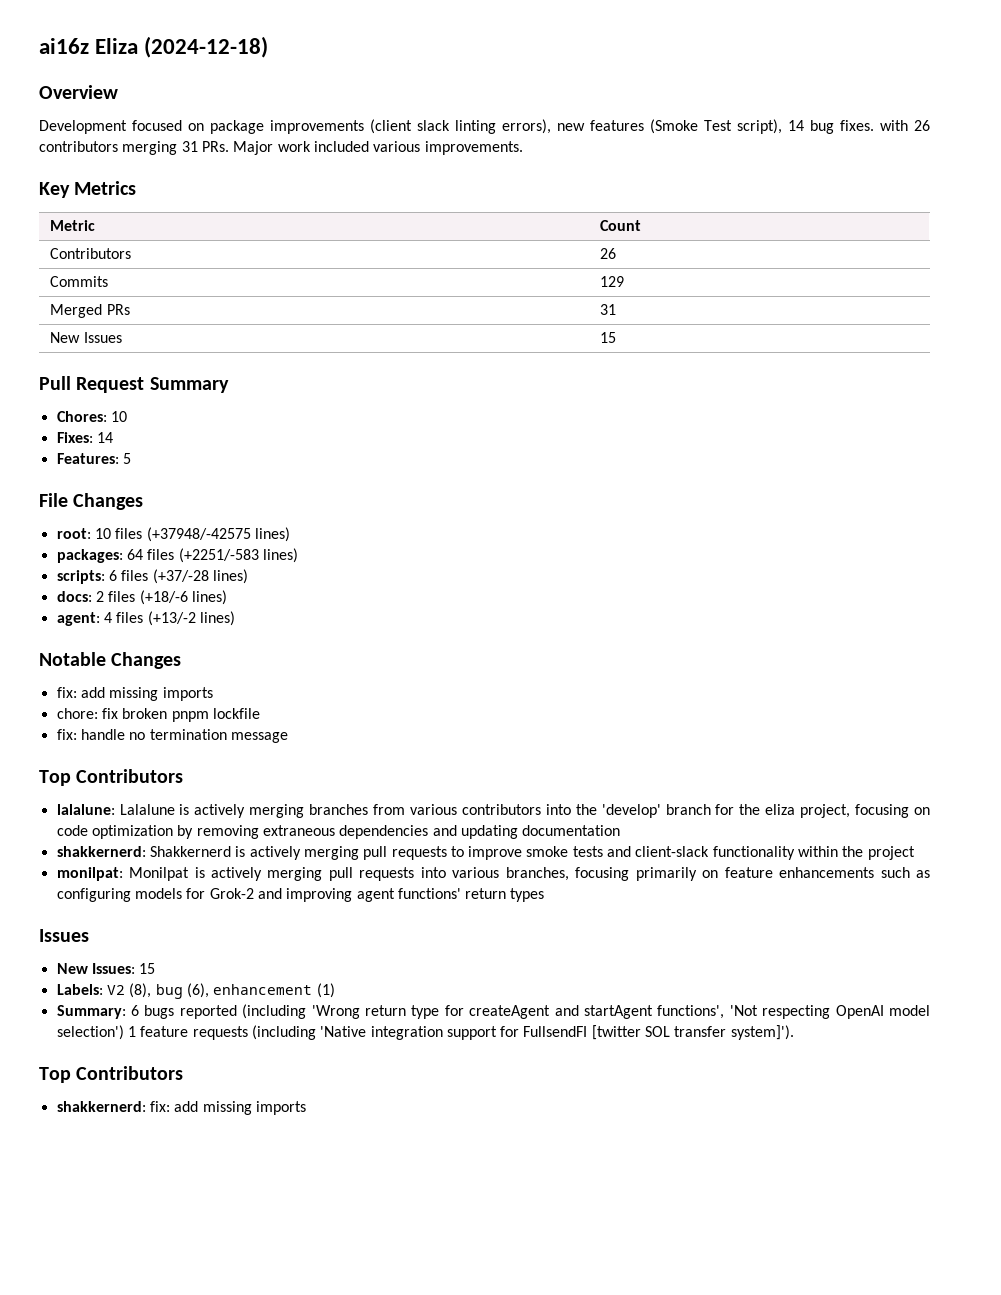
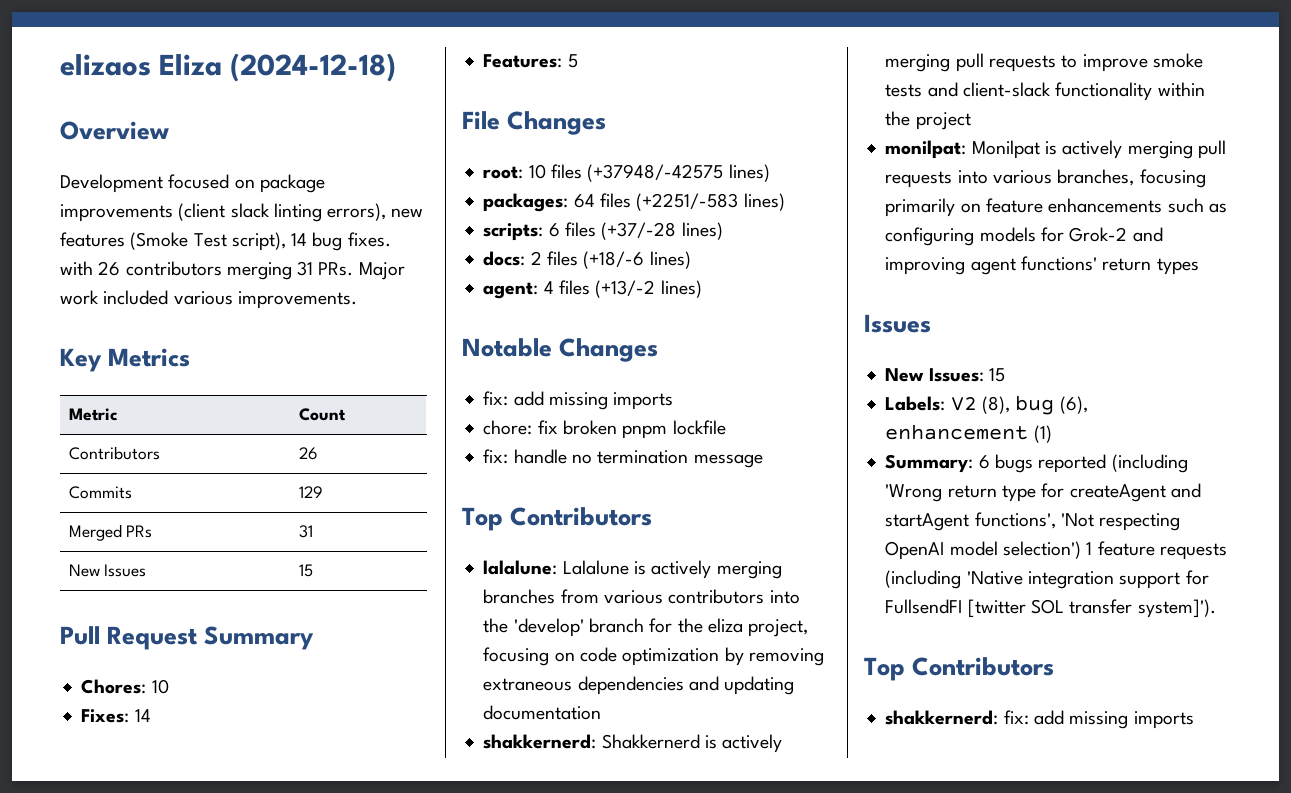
- ai16z Eliza (2024-12-18)
+ elizaos Eliza (2024-12-18)

